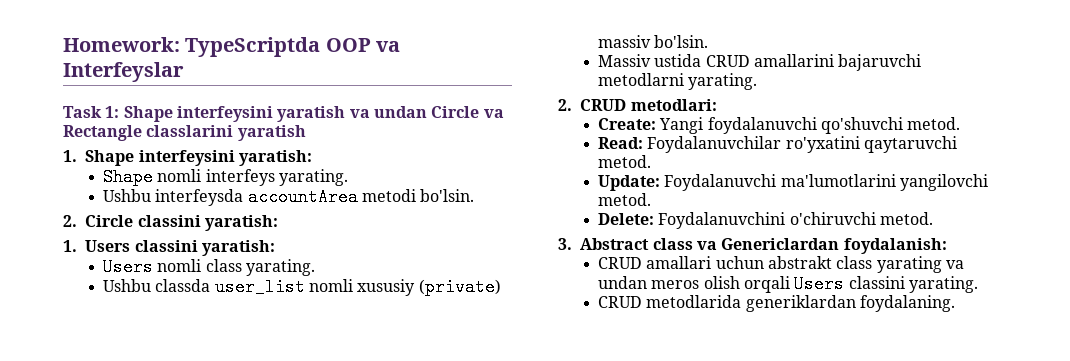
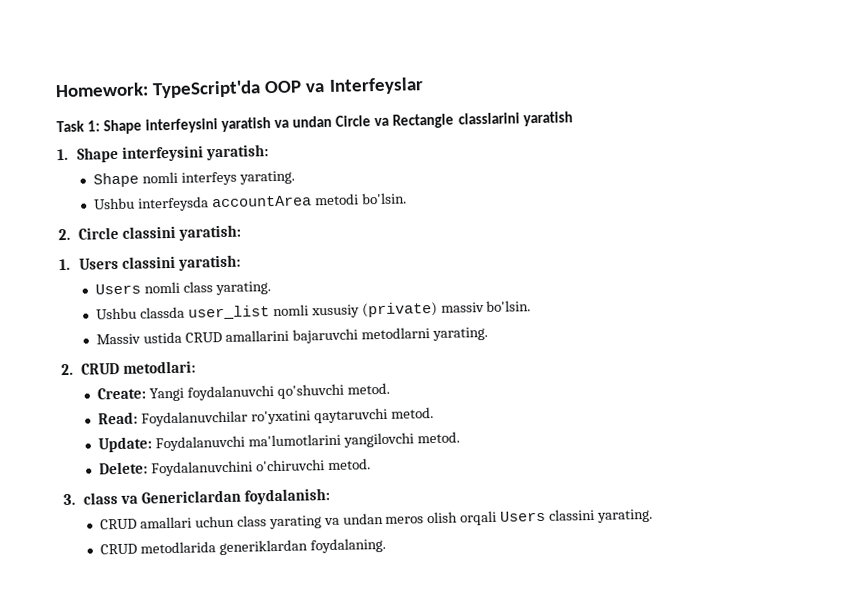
- Homework: TypeScriptda OOP va Interfeyslar
+ Homework: TypeScript'da OOP va Interfeyslar
- 3. Abstract class va Genericlardan foydalanish:
+ 3. class va Genericlardan foydalanish:
- CRUD amallari uchun abstrakt class yarating va undan meros olish orqali Users classini yarating.
+ CRUD amallari uchun class yarating va undan meros olish orqali Users classini yarating.

